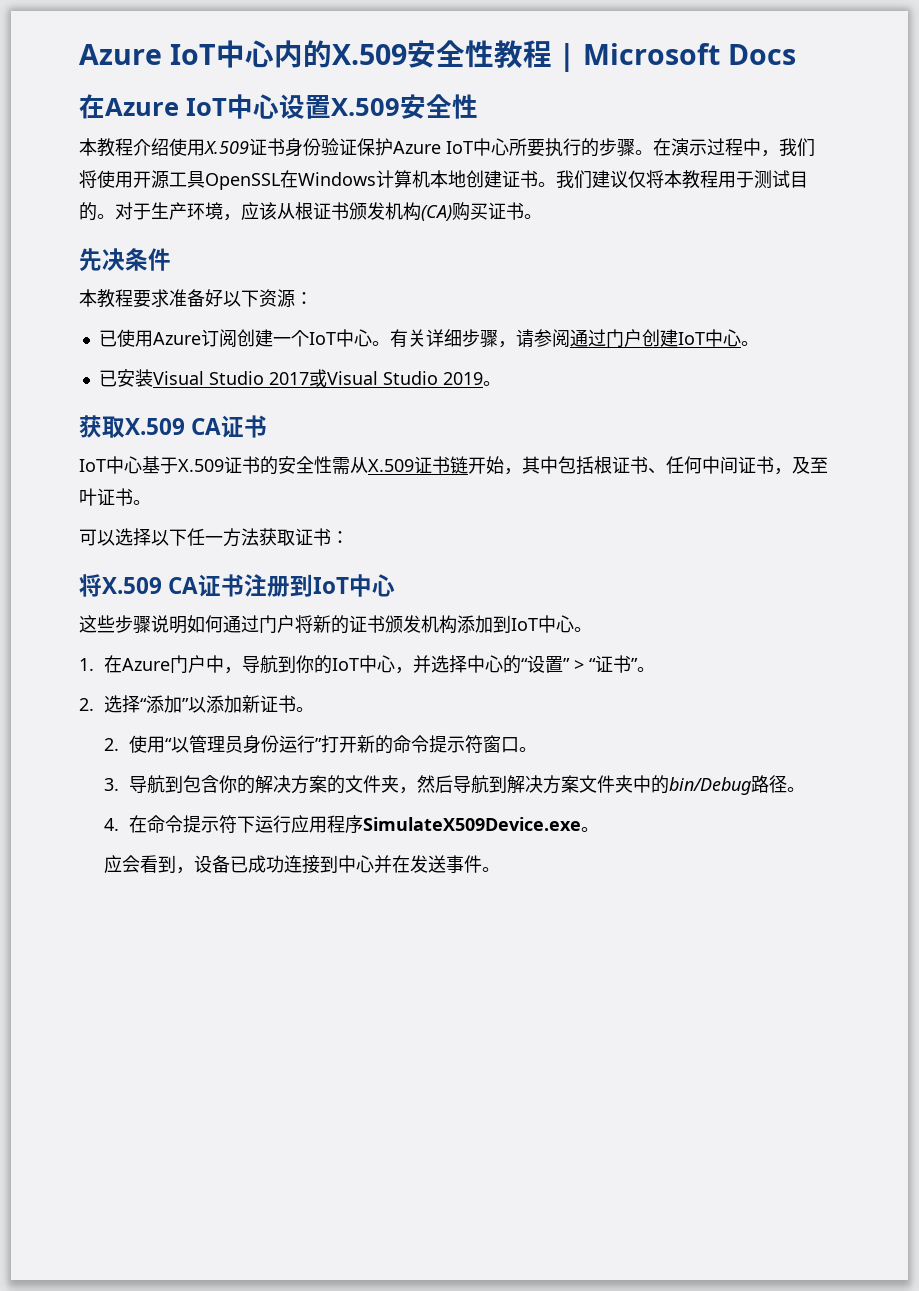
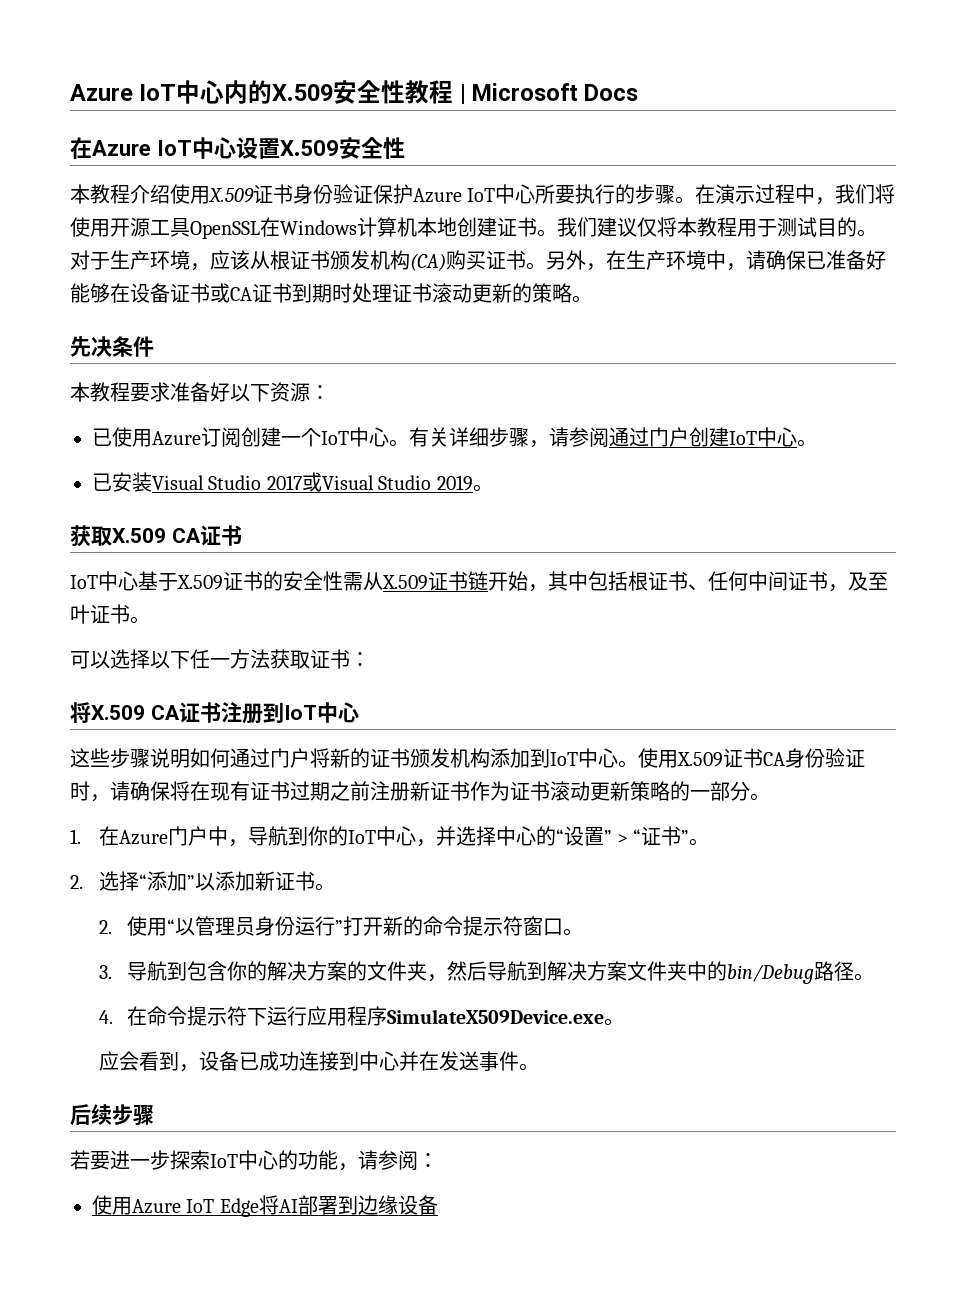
+ 另外，在生产环境中，请确保已准备好能够在设备证书或CA证书到期时处理证书滚动更新的策略。
+ 使用X.509证书CA身份验证时，请确保将在现有证书过期之前注册新证书作为证书滚动更新策略的一部分。
+ 后续步骤
+ 若要进一步探索IoT中心的功能，请参阅：
+ 使用Azure IoT Edge将AI部署到边缘设备

